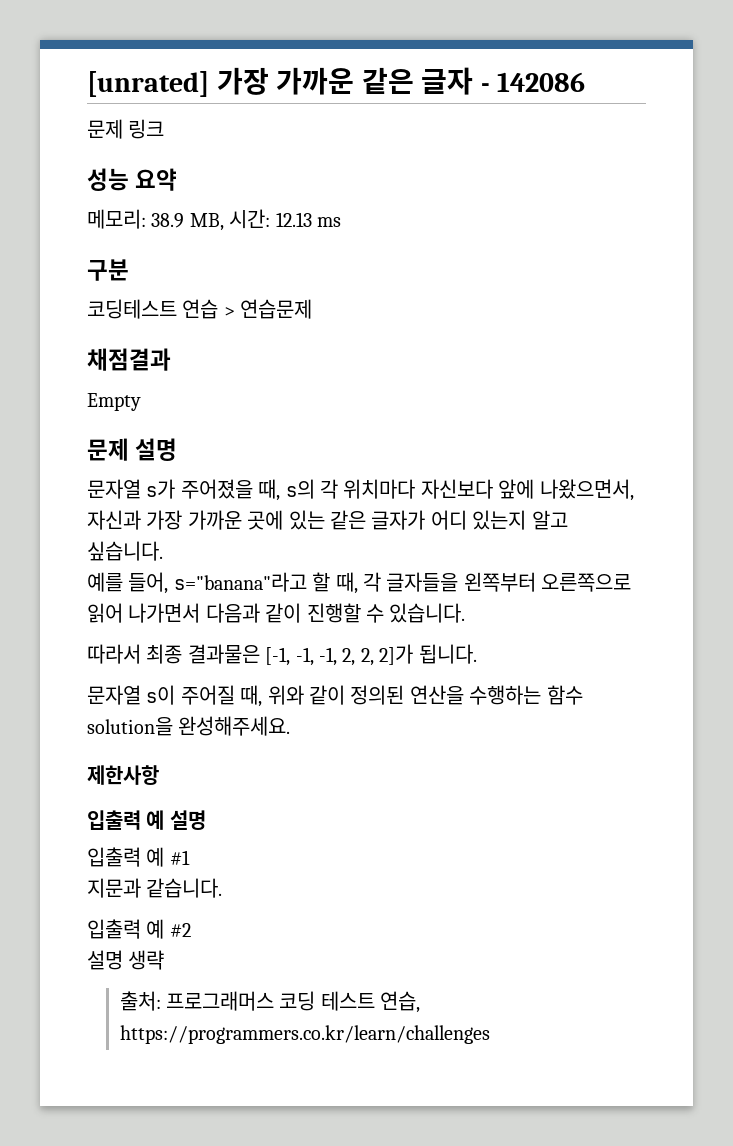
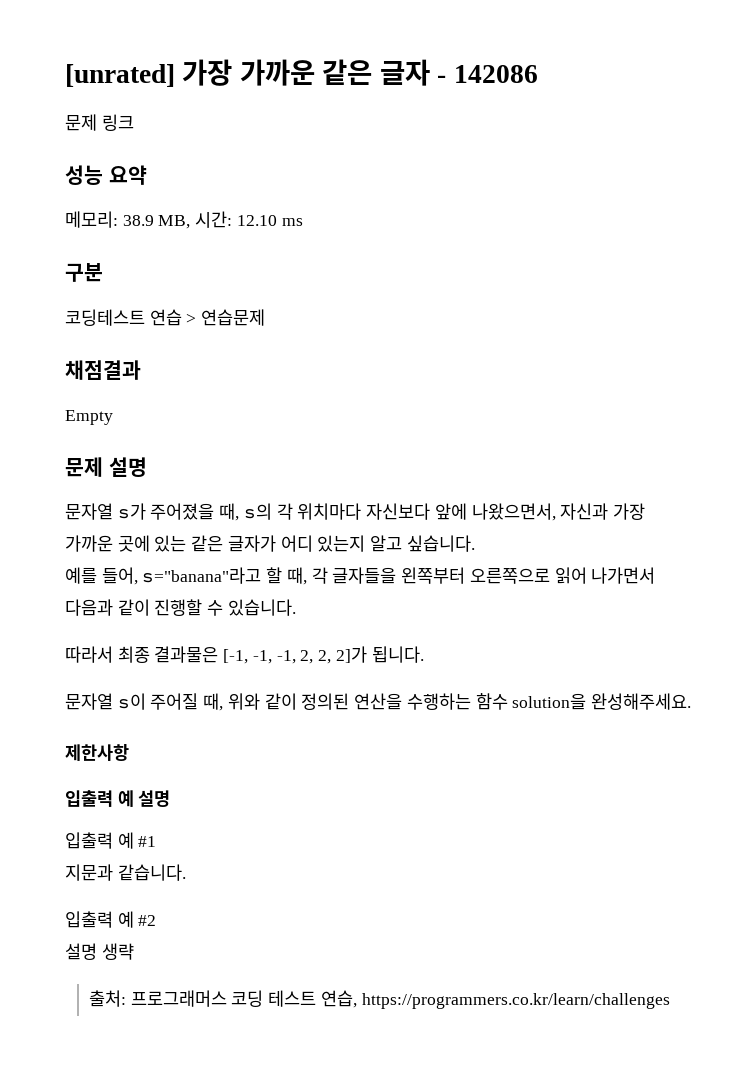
- 메모리: 38.9 MB, 시간: 12.13 ms
+ 메모리: 38.9 MB, 시간: 12.10 ms

